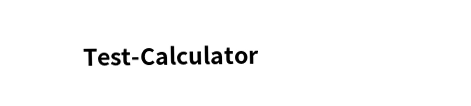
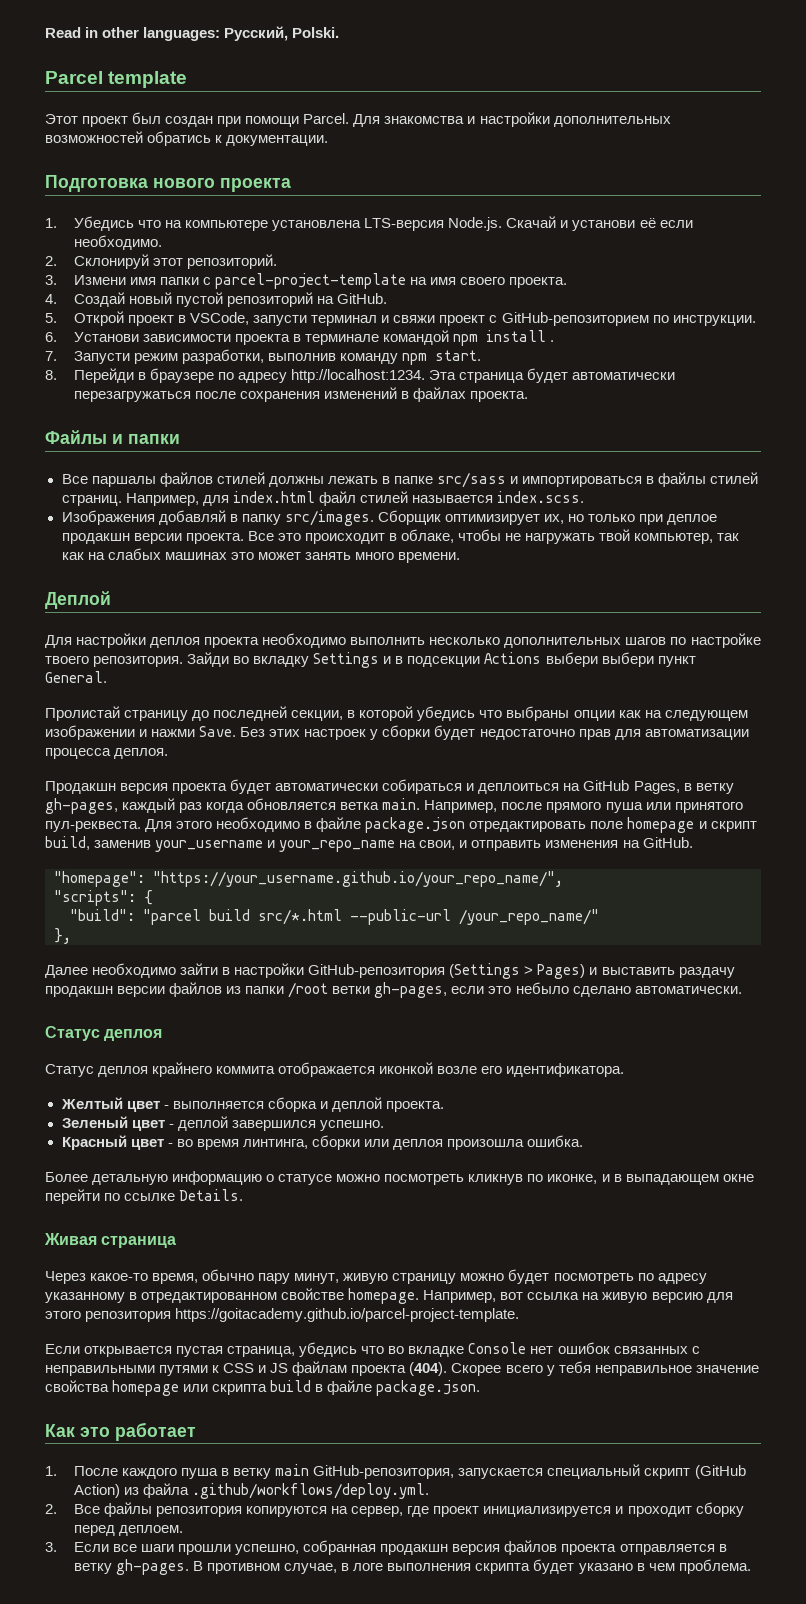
- Test-Calculator
+ Read in other languages: Русский, Polski.
+ Parcel template
+ Этот проект был создан при помощи Parcel. Для знакомства и настройки дополнительных возможностей обратись к документации.
+ Подготовка нового проекта
+ 1. Убедись что на компьютере установлена LTS-версия Node.js. Скачай и установи её если необходимо.
+ 2. Склонируй этот репозиторий.
+ 3. Измени имя папки с parcel-project-template на имя своего проекта.
+ 4. Создай новый пустой репозиторий на GitHub.
+ 5. Открой проект в VSCode, запусти терминал и свяжи проект с GitHub-репозиторием по инструкции.
+ 6. Установи зависимости проекта в терминале командой npm install .
+ 7. Запусти режим разработки, выполнив команду npm start.
+ 8. Перейди в браузере по адресу http://localhost:1234. Эта страница будет автоматически перезагружаться после сохранения изменений в файлах проекта.
+ Файлы и папки
+ Все паршалы файлов стилей должны лежать в папке src/sass и импортироваться в файлы стилей страниц. Например, для index.html файл стилей называется index.scss.
+ Изображения добавляй в папку src/images. Сборщик оптимизирует их, но только при деплое продакшн версии проекта. Все это происходит в облаке, чтобы не нагружать твой компьютер, так как на слабых машинах это может занять много времени.
+ Деплой
+ Для настройки деплоя проекта необходимо выполнить несколько дополнительных шагов по настройке твоего репозитория. Зайди во вкладку Settings и в подсекции Actions выбери выбери пункт General.
+ Пролистай страницу до последней секции, в которой убедись что выбраны опции как на следующем изображении и нажми Save. Без этих настроек у сборки будет недостаточно прав для автоматизации процесса деплоя.
+ Продакшн версия проекта будет автоматически собираться и деплоиться на GitHub Pages, в ветку gh-pages, каждый раз когда обновляется ветка main. Например, после прямого пуша или принятого пул-реквеста. Для этого необходимо в файле package.json отредактировать поле homepage и скрипт build, заменив your_username и your_repo_name на свои, и отправить изменения на GitHub.
+ "homepage": "https://your_username.github.io/your_repo_name/",
+ "scripts": {
+ "build": "parcel build src/*.html --public-url /your_repo_name/"
+ },
+ Далее необходимо зайти в настройки GitHub-репозитория (Settings > Pages) и выставить раздачу продакшн версии файлов из папки /root ветки gh-pages, если это небыло сделано автоматически.
+ Статус деплоя
+ Статус деплоя крайнего коммита отображается иконкой возле его идентификатора.
+ Желтый цвет - выполняется сборка и деплой проекта.
+ Зеленый цвет - деплой завершился успешно.
+ Красный цвет - во время линтинга, сборки или деплоя произошла ошибка.
+ Более детальную информацию о статусе можно посмотреть кликнув по иконке, и в выпадающем окне перейти по ссылке Details.
+ Живая страница
+ Через какое-то время, обычно пару минут, живую страницу можно будет посмотреть по адресу указанному в отредактированном свойстве homepage. Например, вот ссылка на живую версию для этого репозитория https://goitacademy.github.io/parcel-project-template.
+ Если открывается пустая страница, убедись что во вкладке Console нет ошибок связанных с неправильными путями к CSS и JS файлам проекта (404). Скорее всего у тебя неправильное значение свойства homepage или скрипта build в файле package.json.
+ Как это работает
+ 1. После каждого пуша в ветку main GitHub-репозитория, запускается специальный скрипт (GitHub Action) из файла .github/workflows/deploy.yml.
+ 2. Все файлы репозитория копируются на сервер, где проект инициализируется и проходит сборку перед деплоем.
+ 3. Если все шаги прошли успешно, собранная продакшн версия файлов проекта отправляется в ветку gh-pages. В противном случае, в логе выполнения скрипта будет указано в чем проблема.

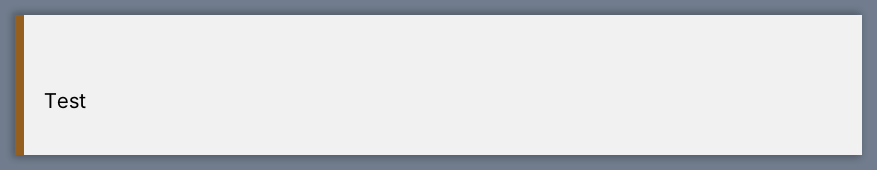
- Read in other languages: Русский, Polski.
- Parcel template
- Этот проект был создан при помощи Parcel. Для знакомства и настройки дополнительных возможностей обратись к документации.
- Подготовка нового проекта
- 1. Убедись что на компьютере установлена LTS-версия Node.js. Скачай и установи её если необходимо.
- 2. Склонируй этот репозиторий.
- 3. Измени имя папки с parcel-project-template на имя своего проекта.
- 4. Создай новый пустой репозиторий на GitHub.
- 5. Открой проект в VSCode, запусти терминал и свяжи проект с GitHub-репозиторием по инструкции.
- 6. Установи зависимости проекта в терминале командой npm install .
- 7. Запусти режим разработки, выполнив команду npm start.
- 8. Перейди в браузере по адресу http://localhost:1234. Эта страница будет автоматически перезагружаться после сохранения изменений в файлах проекта.
- Файлы и папки
- Все паршалы файлов стилей должны лежать в папке src/sass и импортироваться в файлы стилей страниц. Например, для index.html файл стилей называется index.scss.
- Изображения добавляй в папку src/images. Сборщик оптимизирует их, но только при деплое продакшн версии проекта. Все это происходит в облаке, чтобы не нагружать твой компьютер, так как на слабых машинах это может занять много времени.
- Деплой
- Для настройки деплоя проекта необходимо выполнить несколько дополнительных шагов по настройке твоего репозитория. Зайди во вкладку Settings и в подсекции Actions выбери выбери пункт General.
- Пролистай страницу до последней секции, в которой убедись что выбраны опции как на следующем изображении и нажми Save. Без этих настроек у сборки будет недостаточно прав для автоматизации процесса деплоя.
- Продакшн версия проекта будет автоматически собираться и деплоиться на GitHub Pages, в ветку gh-pages, каждый раз когда обновляется ветка main. Например, после прямого пуша или принятого пул-реквеста. Для этого необходимо в файле package.json отредактировать поле homepage и скрипт build, заменив your_username и your_repo_name на свои, и отправить изменения на GitHub.
- "homepage": "https://your_username.github.io/your_repo_name/",
- "scripts": {
- "build": "parcel build src/*.html --public-url /your_repo_name/"
- },
- Далее необходимо зайти в настройки GitHub-репозитория (Settings > Pages) и выставить раздачу продакшн версии файлов из папки /root ветки gh-pages, если это небыло сделано автоматически.
- Статус деплоя
- Статус деплоя крайнего коммита отображается иконкой возле его идентификатора.
- Желтый цвет - выполняется сборка и деплой проекта.
- Зеленый цвет - деплой завершился успешно.
- Красный цвет - во время линтинга, сборки или деплоя произошла ошибка.
- Более детальную информацию о статусе можно посмотреть кликнув по иконке, и в выпадающем окне перейти по ссылке Details.
- Живая страница
- Через какое-то время, обычно пару минут, живую страницу можно будет посмотреть по адресу указанному в отредактированном свойстве homepage. Например, вот ссылка на живую версию для этого репозитория https://goitacademy.github.io/parcel-project-template.
- Если открывается пустая страница, убедись что во вкладке Console нет ошибок связанных с неправильными путями к CSS и JS файлам проекта (404). Скорее всего у тебя неправильное значение свойства homepage или скрипта build в файле package.json.
- Как это работает
- 1. После каждого пуша в ветку main GitHub-репозитория, запускается специальный скрипт (GitHub Action) из файла .github/workflows/deploy.yml.
- 2. Все файлы репозитория копируются на сервер, где проект инициализируется и проходит сборку перед деплоем.
- 3. Если все шаги прошли успешно, собранная продакшн версия файлов проекта отправляется в ветку gh-pages. В противном случае, в логе выполнения скрипта будет указано в чем проблема.
+ Test

